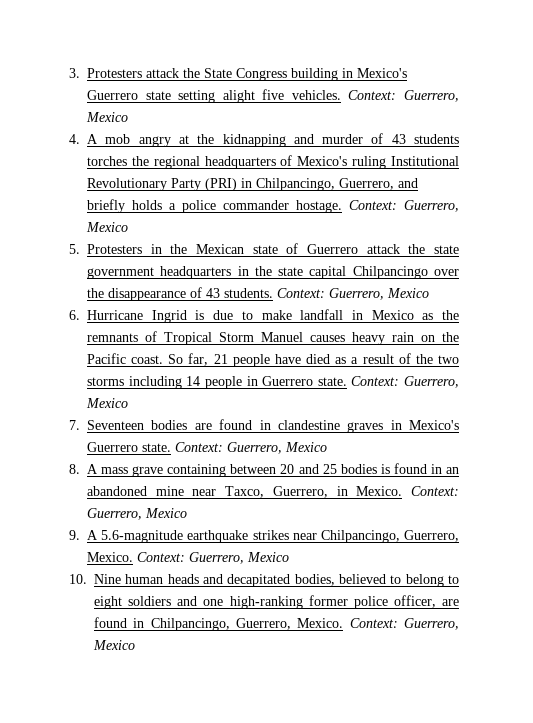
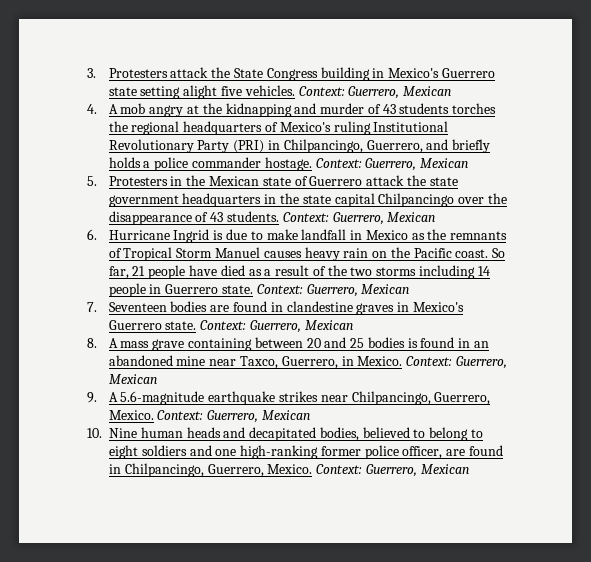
- 3. Protesters attack the State Congress building in Mexico's Guerrero state setting alight five vehicles. Context: Guerrero, Mexico
+ 3. Protesters attack the State Congress building in Mexico's Guerrero state setting alight five vehicles. Context: Guerrero, Mexican
- 4. A mob angry at the kidnapping and murder of 43 students torches the regional headquarters of Mexico's ruling Institutional Revolutionary Party (PRI) in Chilpancingo, Guerrero, and briefly holds a police commander hostage. Context: Guerrero, Mexico
+ 4. A mob angry at the kidnapping and murder of 43 students torches the regional headquarters of Mexico's ruling Institutional Revolutionary Party (PRI) in Chilpancingo, Guerrero, and briefly holds a police commander hostage. Context: Guerrero, Mexican
- 5. Protesters in the Mexican state of Guerrero attack the state government headquarters in the state capital Chilpancingo over the disappearance of 43 students. Context: Guerrero, Mexico
+ 5. Protesters in the Mexican state of Guerrero attack the state government headquarters in the state capital Chilpancingo over the disappearance of 43 students. Context: Guerrero, Mexican
- So far, 21 people have died as a result of the two storms including 14 people in Guerrero state. Context: Guerrero, Mexico
+ So far, 21 people have died as a result of the two storms including 14 people in Guerrero state. Context: Guerrero, Mexican
- 7. Seventeen bodies are found in clandestine graves in Mexico's Guerrero state. Context: Guerrero, Mexico
+ 7. Seventeen bodies are found in clandestine graves in Mexico's Guerrero state. Context: Guerrero, Mexican
- 8. A mass grave containing between 20 and 25 bodies is found in an abandoned mine near Taxco, Guerrero, in Mexico. Context: Guerrero, Mexico
+ 8. A mass grave containing between 20 and 25 bodies is found in an abandoned mine near Taxco, Guerrero, in Mexico. Context: Guerrero, Mexican
- 9. A 5.6-magnitude earthquake strikes near Chilpancingo, Guerrero, Mexico. Context: Guerrero, Mexico
+ 9. A 5.6-magnitude earthquake strikes near Chilpancingo, Guerrero, Mexico. Context: Guerrero, Mexican
- 10. Nine human heads and decapitated bodies, believed to belong to eight soldiers and one high-ranking former police officer, are found in Chilpancingo, Guerrero, Mexico. Context: Guerrero, Mexico
+ 10. Nine human heads and decapitated bodies, believed to belong to eight soldiers and one high-ranking former police officer, are found in Chilpancingo, Guerrero, Mexico. Context: Guerrero, Mexican

